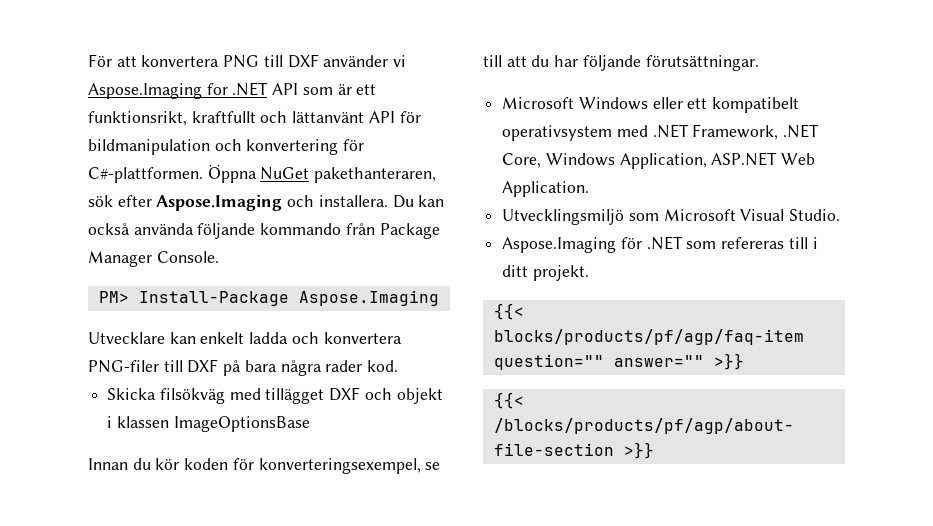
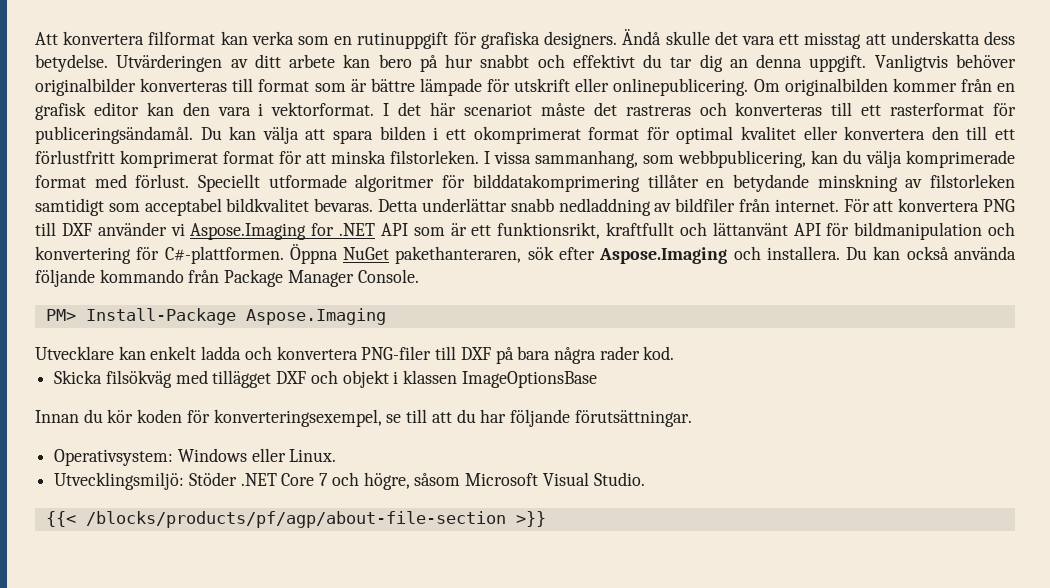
+ Att konvertera filformat kan verka som en rutinuppgift för grafiska designers. Ändå skulle det vara ett misstag att underskatta dess betydelse. Utvärderingen av ditt arbete kan bero på hur snabbt och effektivt du tar dig an denna uppgift. Vanligtvis behöver originalbilder konverteras till format som är bättre lämpade för utskrift eller onlinepublicering. Om originalbilden kommer från en grafisk editor kan den vara i vektorformat. I det här scenariot måste det rastreras och konverteras till ett rasterformat för publiceringsändamål. Du kan välja att spara bilden i ett okomprimerat format för optimal kvalitet eller konvertera den till ett förlustfritt komprimerat format för att minska filstorleken. I vissa sammanhang, som webbpublicering, kan du välja komprimerade format med förlust. Speciellt utformade algoritmer för bilddatakomprimering tillåter en betydande minskning av filstorleken samtidigt som acceptabel bildkvalitet bevaras. Detta underlättar snabb nedladdning av bildfiler från internet.
- Microsoft Windows eller ett kompatibelt operativsystem med .NET Framework, .NET Core, Windows Application, ASP.NET Web Application.
- Utvecklingsmiljö som Microsoft Visual Studio.
- Aspose.Imaging för .NET som refereras till i ditt projekt.
- {{< blocks/products/pf/agp/faq-item question="" answer="" >}}
+ Operativsystem: Windows eller Linux.
+ Utvecklingsmiljö: Stöder .NET Core 7 och högre, såsom Microsoft Visual Studio.

